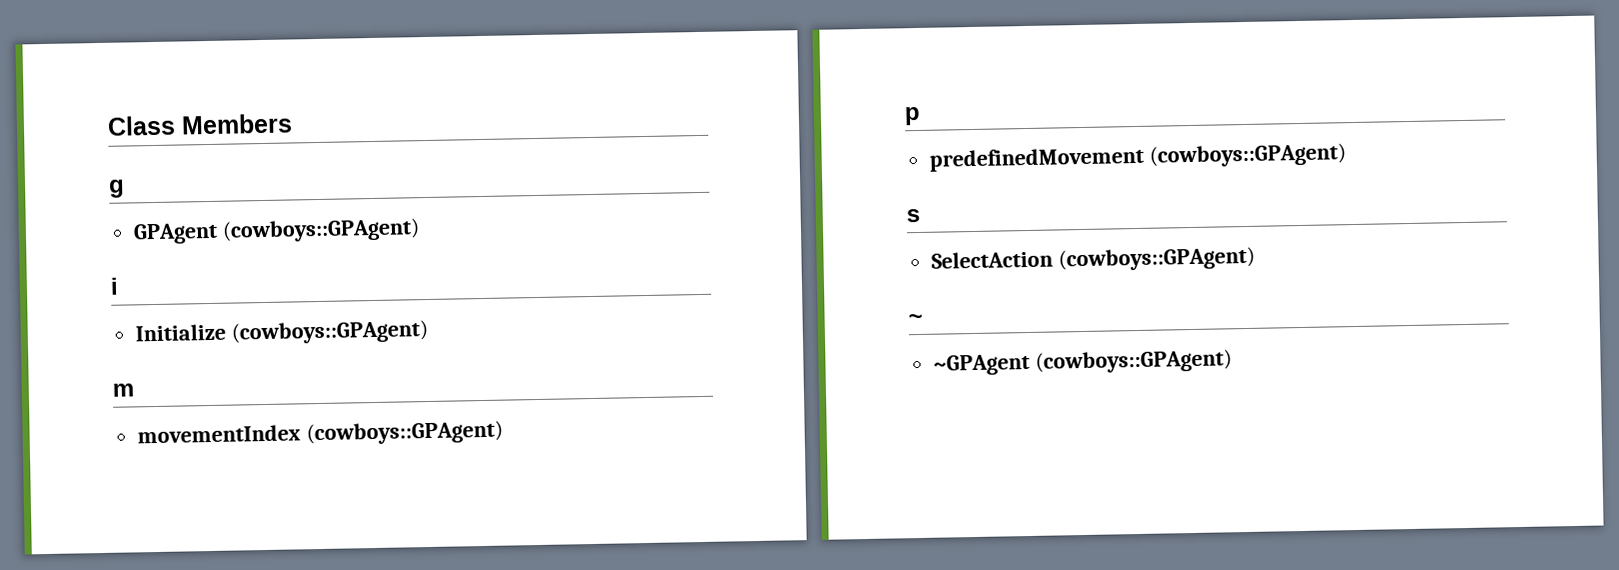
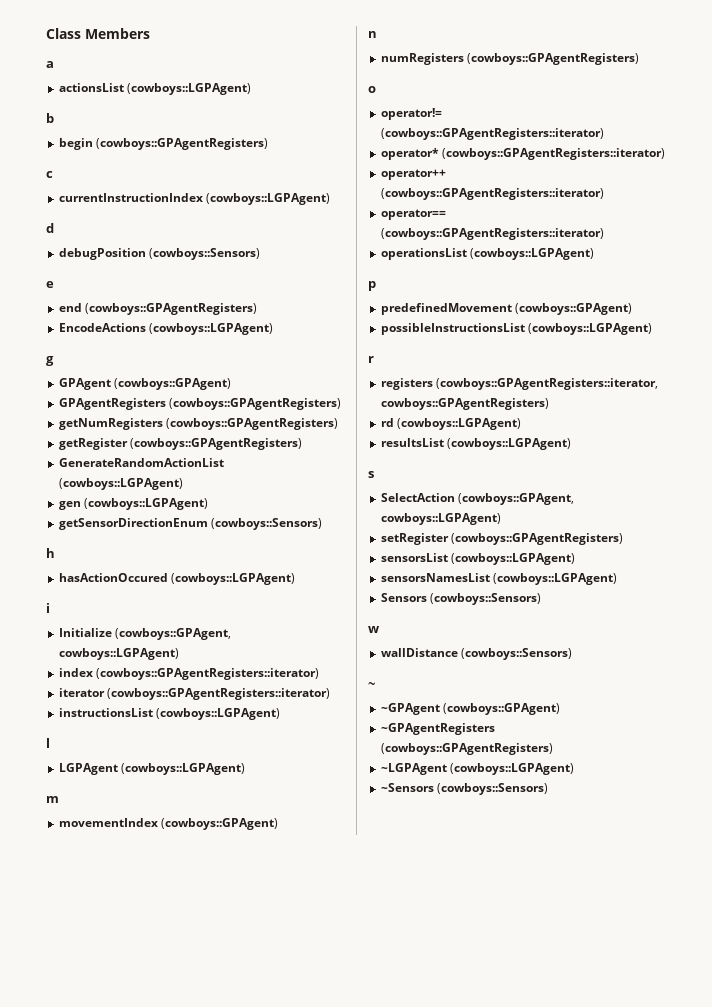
+ a
+ actionsList (cowboys::LGPAgent)
+ b
+ begin (cowboys::GPAgentRegisters)
+ c
+ currentInstructionIndex (cowboys::LGPAgent)
+ d
+ debugPosition (cowboys::Sensors)
+ e
+ end (cowboys::GPAgentRegisters)
+ EncodeActions (cowboys::LGPAgent)
  g
  GPAgent (cowboys::GPAgent)
+ GPAgentRegisters (cowboys::GPAgentRegisters)
+ getNumRegisters (cowboys::GPAgentRegisters)
+ getRegister (cowboys::GPAgentRegisters)
+ GenerateRandomActionList (cowboys::LGPAgent)
+ gen (cowboys::LGPAgent)
+ getSensorDirectionEnum (cowboys::Sensors)
+ h
+ hasActionOccured (cowboys::LGPAgent)
  i
- Initialize (cowboys::GPAgent)
+ Initialize (cowboys::GPAgent, cowboys::LGPAgent)
+ index (cowboys::GPAgentRegisters::iterator)
+ iterator (cowboys::GPAgentRegisters::iterator)
+ instructionsList (cowboys::LGPAgent)
+ l
+ LGPAgent (cowboys::LGPAgent)
  m
  movementIndex (cowboys::GPAgent)
+ n
+ numRegisters (cowboys::GPAgentRegisters)
+ o
+ operator!= (cowboys::GPAgentRegisters::iterator)
+ operator* (cowboys::GPAgentRegisters::iterator)
+ operator++ (cowboys::GPAgentRegisters::iterator)
+ operator== (cowboys::GPAgentRegisters::iterator)
+ operationsList (cowboys::LGPAgent)
  p
  predefinedMovement (cowboys::GPAgent)
+ possibleInstructionsList (cowboys::LGPAgent)
+ r
+ registers (cowboys::GPAgentRegisters::iterator, cowboys::GPAgentRegisters)
+ rd (cowboys::LGPAgent)
+ resultsList (cowboys::LGPAgent)
  s
- SelectAction (cowboys::GPAgent)
+ SelectAction (cowboys::GPAgent, cowboys::LGPAgent)
+ setRegister (cowboys::GPAgentRegisters)
+ sensorsList (cowboys::LGPAgent)
+ sensorsNamesList (cowboys::LGPAgent)
+ Sensors (cowboys::Sensors)
+ w
+ wallDistance (cowboys::Sensors)
  ~
  ~GPAgent (cowboys::GPAgent)
+ ~GPAgentRegisters (cowboys::GPAgentRegisters)
+ ~LGPAgent (cowboys::LGPAgent)
+ ~Sensors (cowboys::Sensors)

